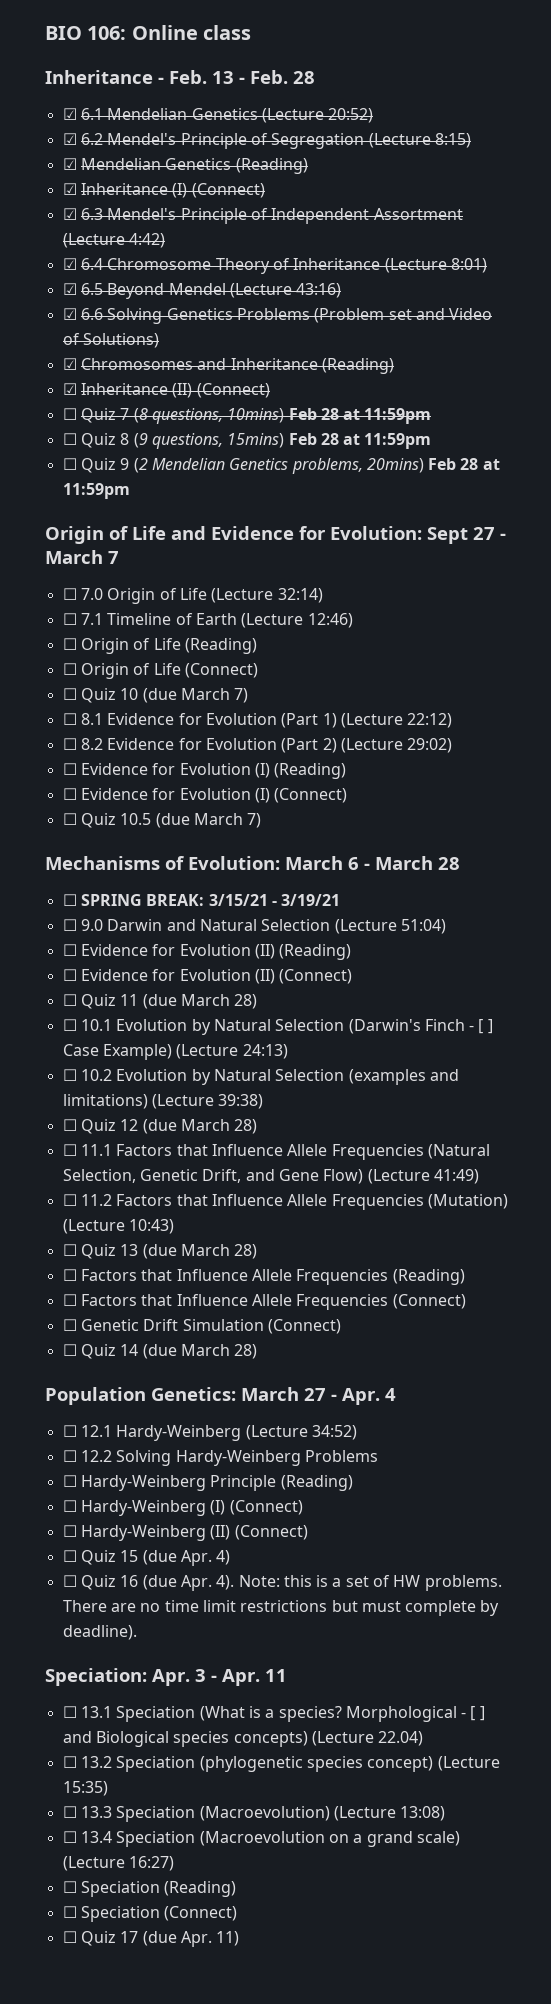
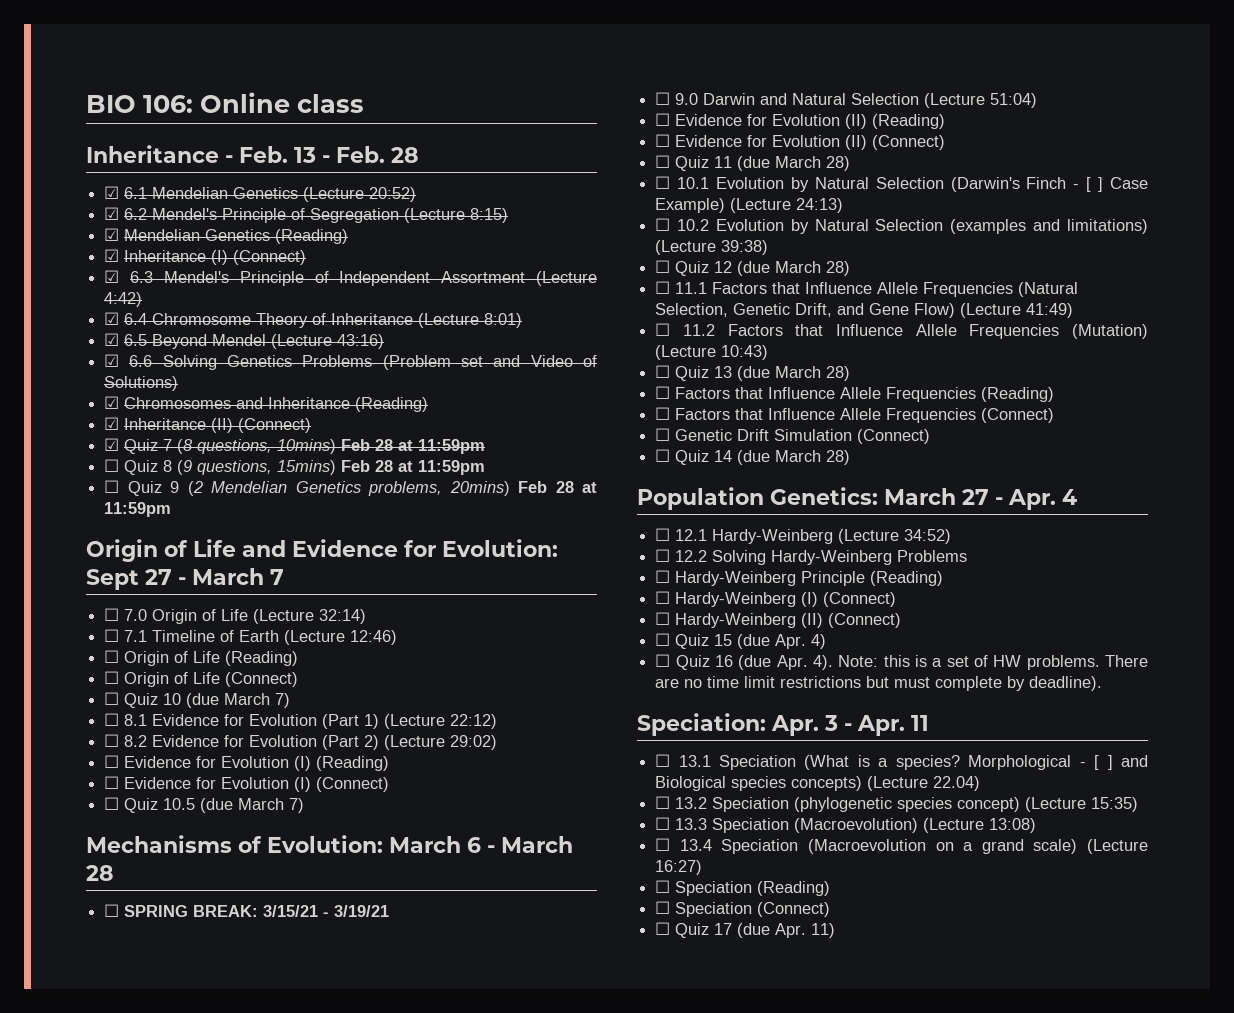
- ☐ Quiz 7 (8 questions, 10mins) Feb 28 at 11:59pm
+ ☑ Quiz 7 (8 questions, 10mins) Feb 28 at 11:59pm

